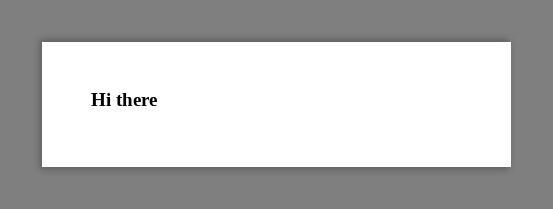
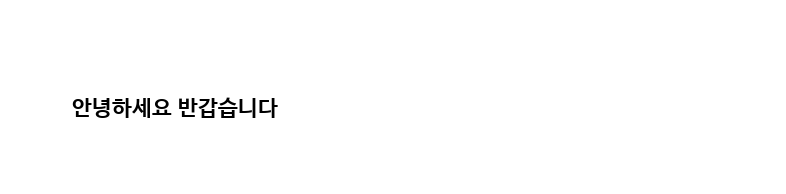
- Hi there
+ 안녕하세요 반갑습니다

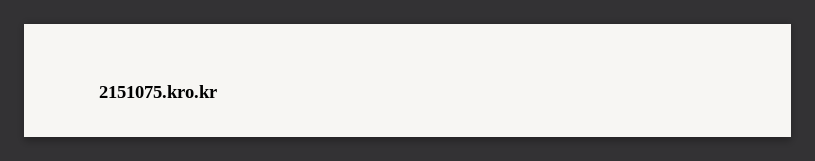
- 안녕하세요 반갑습니다
+ 2151075.kro.kr

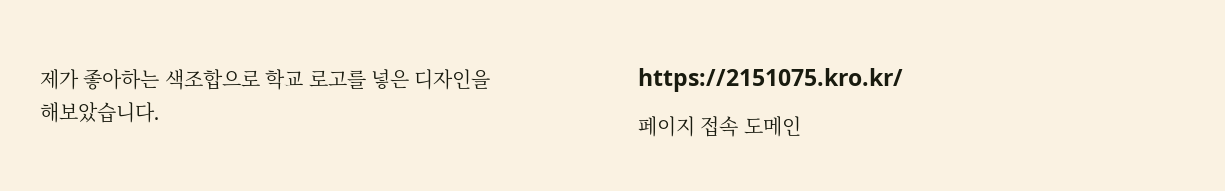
- 2151075.kro.kr
+ 제가 좋아하는 색조합으로 학교 로고를 넣은 디자인을 해보았습니다.
+ https://2151075.kro.kr/
+ 페이지 접속 도메인

